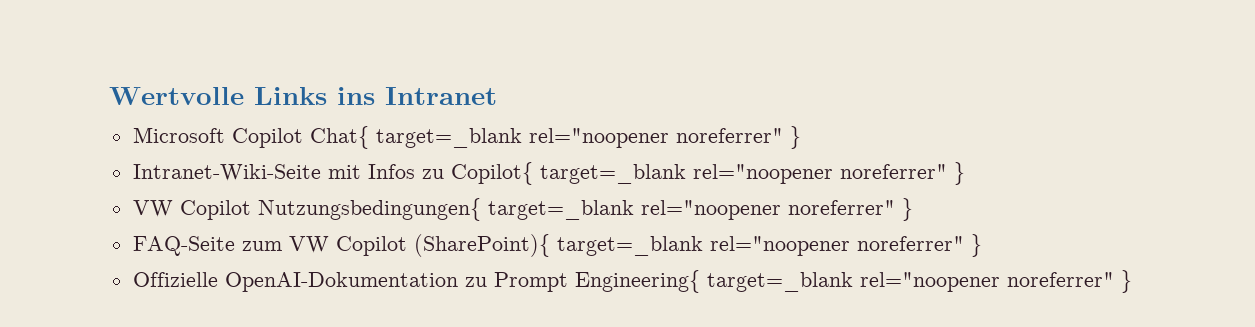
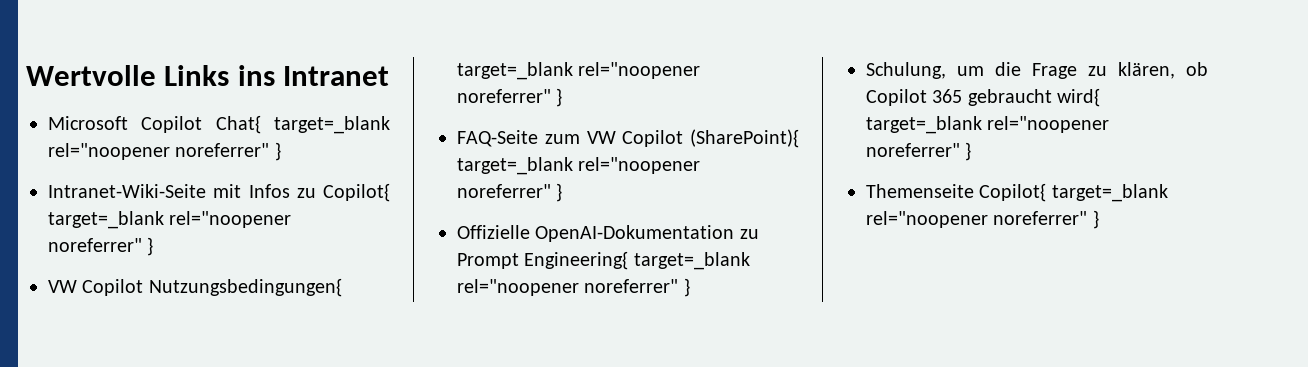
+ Schulung, um die Frage zu klären, ob Copilot 365 gebraucht wird{ target=_blank rel="noopener noreferrer" }
+ Themenseite Copilot{ target=_blank rel="noopener noreferrer" }

